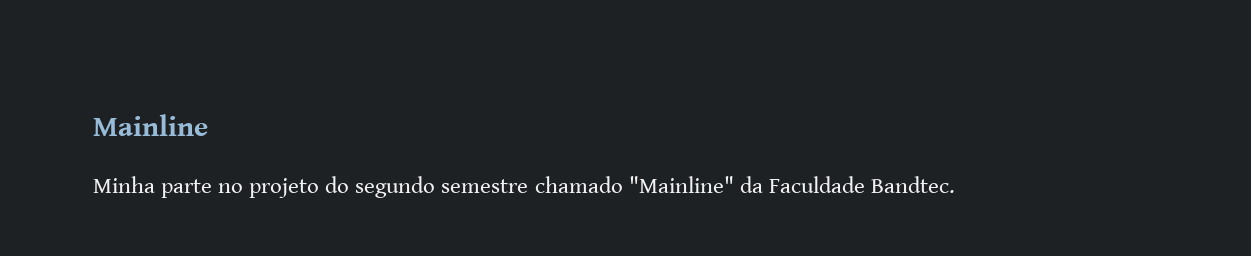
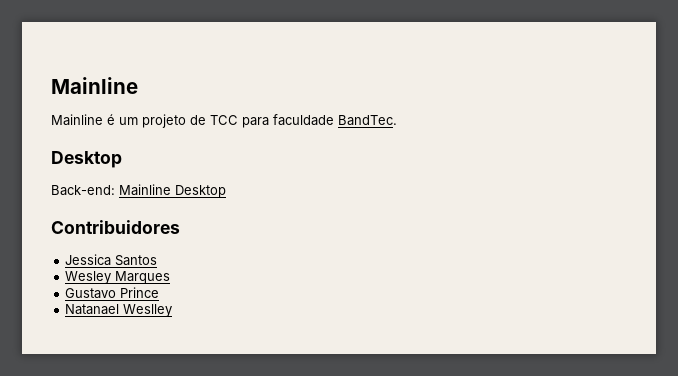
- Minha parte no projeto do segundo semestre chamado "Mainline" da Faculdade Bandtec.
+ Mainline é um projeto de TCC para faculdade BandTec.
+ Desktop
+ Back-end: Mainline Desktop
+ Contribuidores
+ Jessica Santos
+ Wesley Marques
+ Gustavo Prince
+ Natanael Weslley

